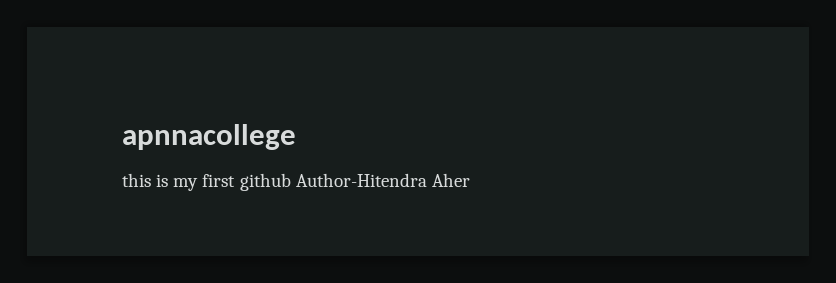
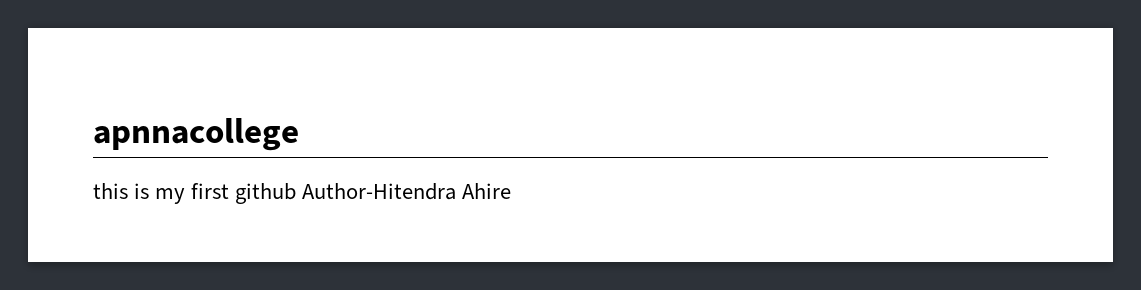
- this is my first github Author-Hitendra Aher
+ this is my first github Author-Hitendra Ahire

